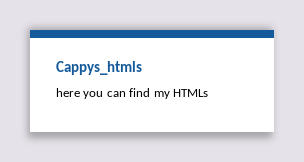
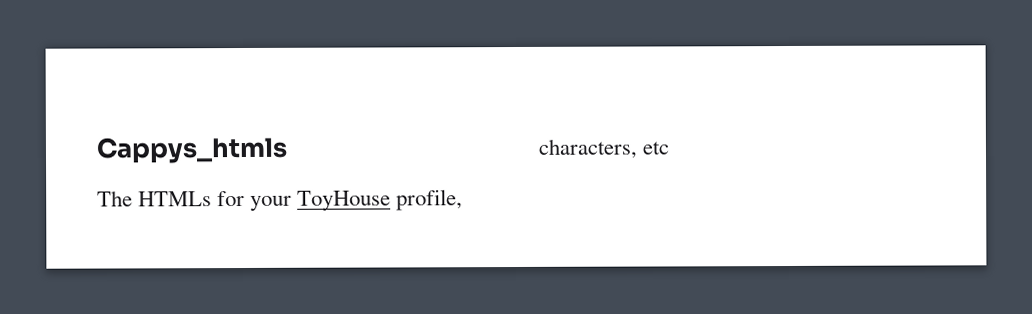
- here you can find my HTMLs
+ The HTMLs for your ToyHouse profile, characters, etc

